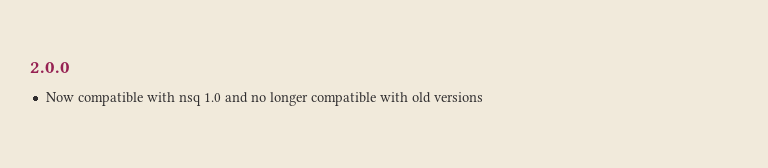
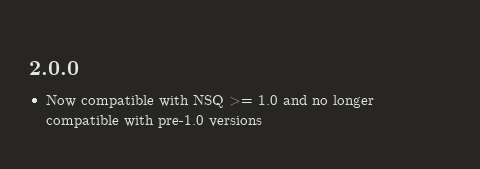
- Now compatible with nsq 1.0 and no longer compatible with old versions
+ Now compatible with NSQ >= 1.0 and no longer compatible with pre-1.0 versions

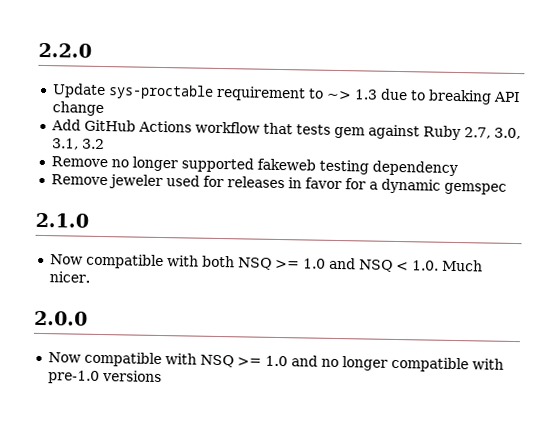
+ 2.2.0
+ Update sys-proctable requirement to ~> 1.3 due to breaking API change
+ Add GitHub Actions workflow that tests gem against Ruby 2.7, 3.0, 3.1, 3.2
+ Remove no longer supported fakeweb testing dependency
+ Remove jeweler used for releases in favor for a dynamic gemspec
+ 2.1.0
+ Now compatible with both NSQ >= 1.0 and NSQ < 1.0. Much nicer.

